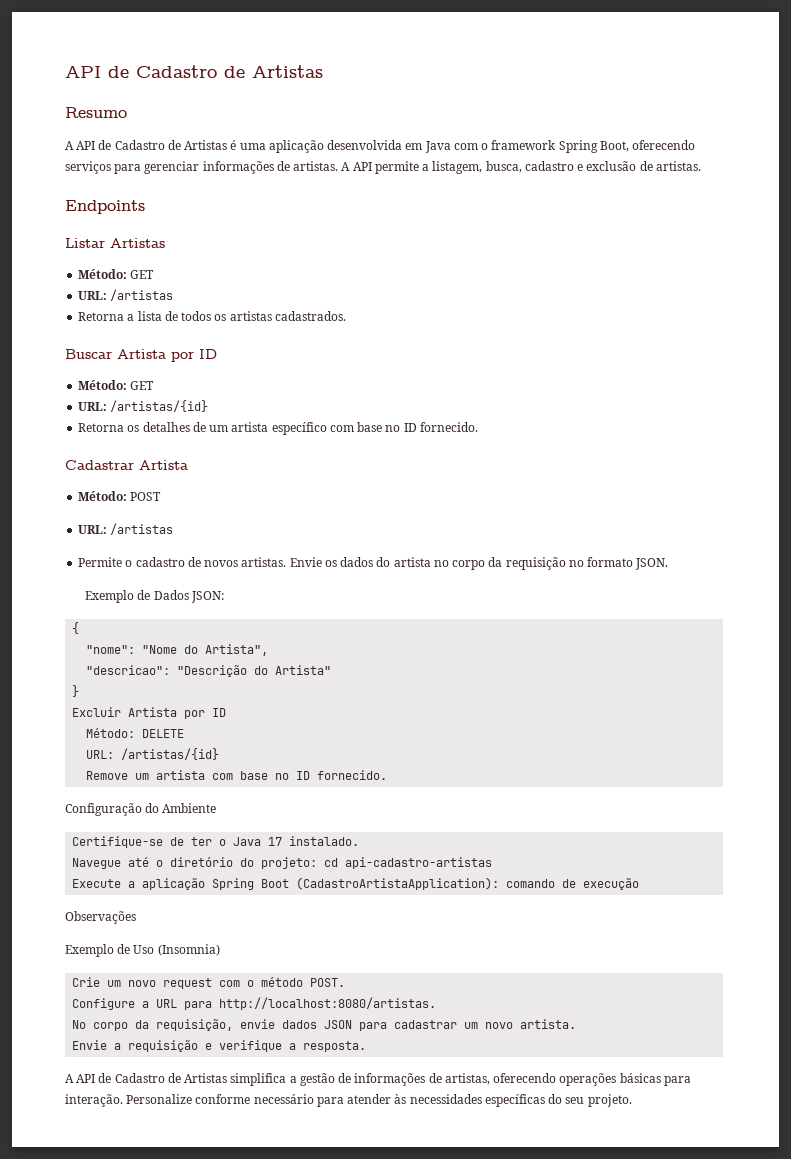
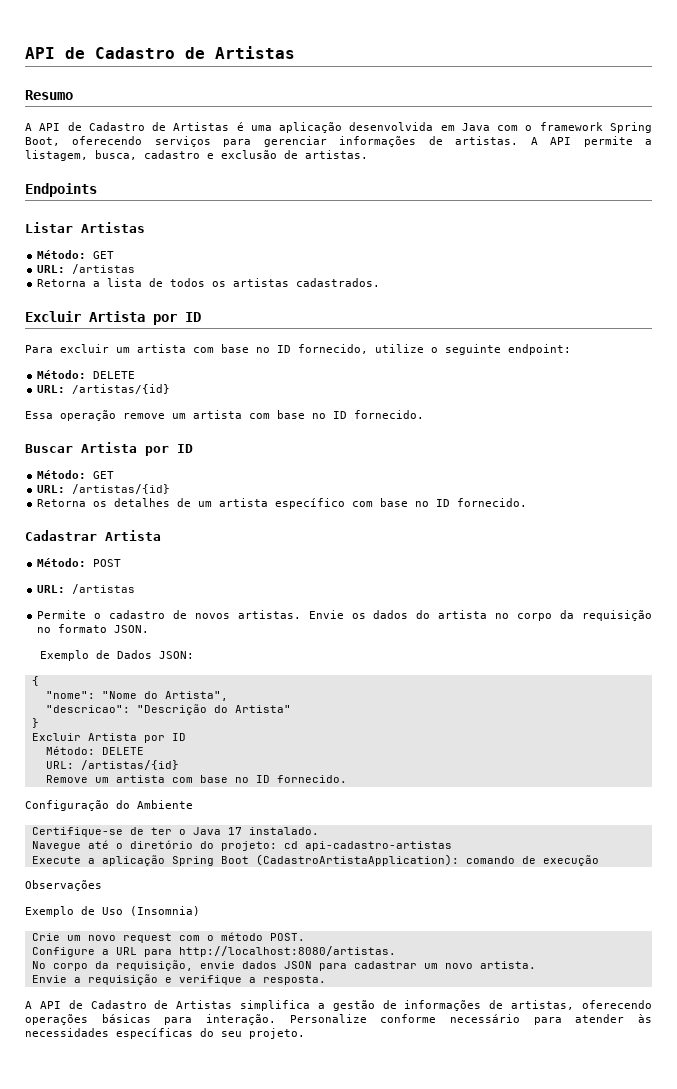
  Retorna a lista de todos os artistas cadastrados.
+ Excluir Artista por ID
+ Para excluir um artista com base no ID fornecido, utilize o seguinte endpoint:
+ Método: DELETE
+ URL: /artistas/{id}
+ Essa operação remove um artista com base no ID fornecido.

